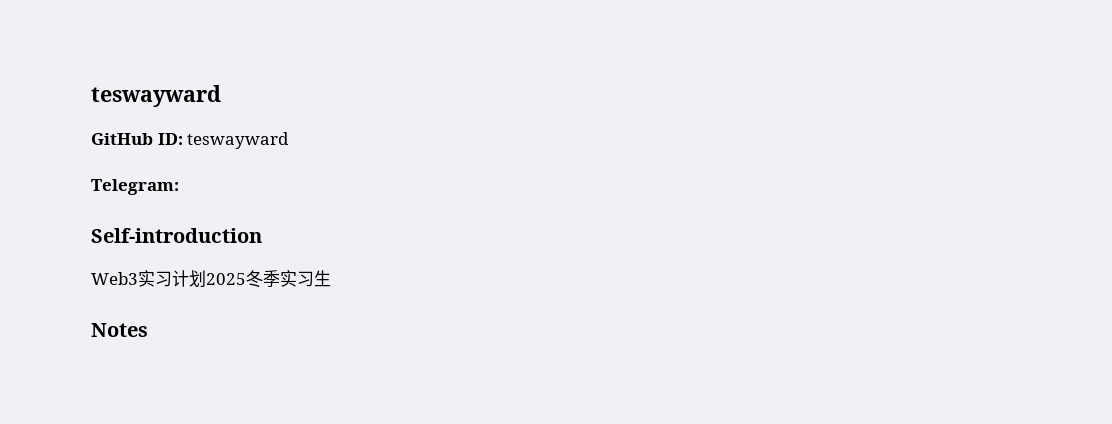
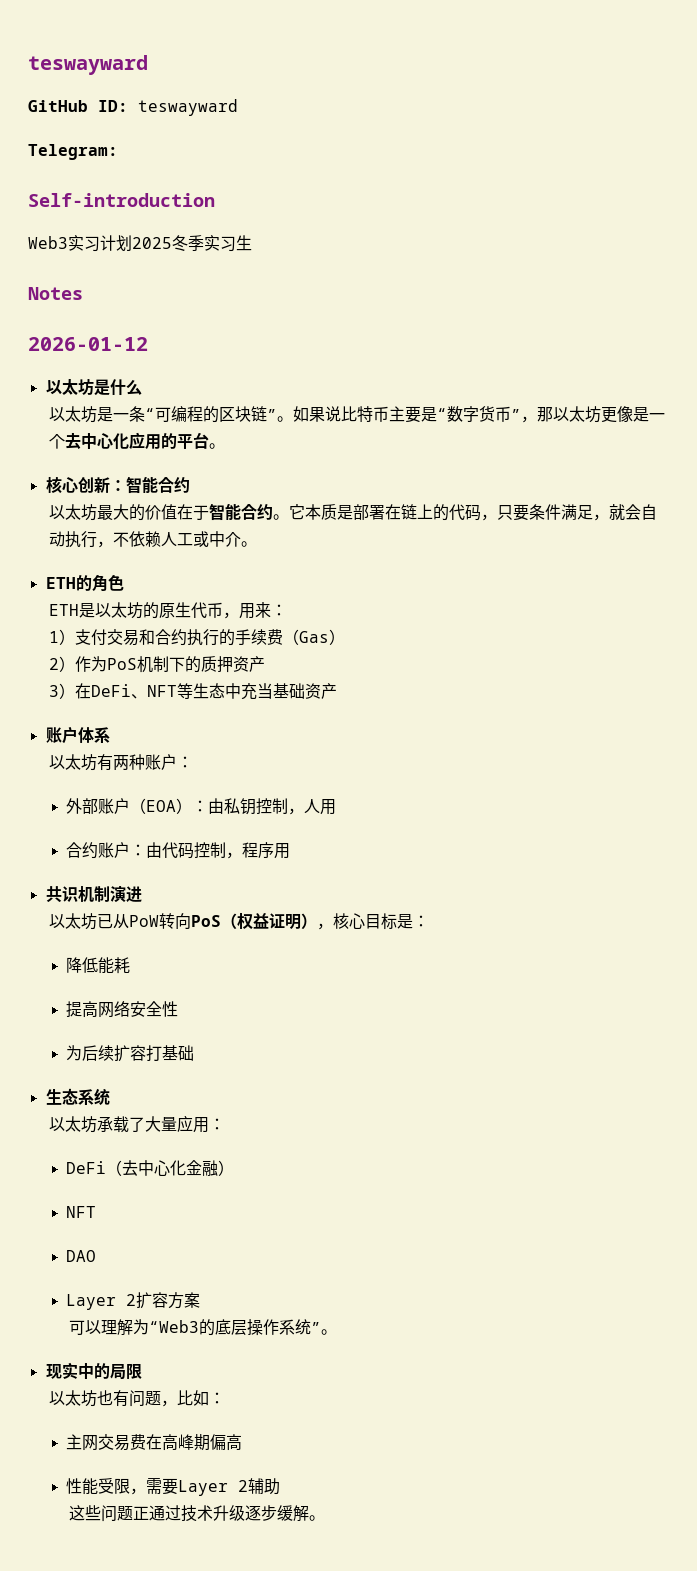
+ 2026-01-12
+ 以太坊是什么
+ 以太坊是一条“可编程的区块链”。如果说比特币主要是“数字货币”，那以太坊更像是一个去中心化应用的平台。
+ 核心创新：智能合约
+ 以太坊最大的价值在于智能合约。它本质是部署在链上的代码，只要条件满足，就会自动执行，不依赖人工或中介。
+ ETH的角色
+ ETH是以太坊的原生代币，用来：
+ 1）支付交易和合约执行的手续费（Gas）
+ 2）作为PoS机制下的质押资产
+ 3）在DeFi、NFT等生态中充当基础资产
+ 账户体系
+ 以太坊有两种账户：
+ 外部账户（EOA）：由私钥控制，人用
+ 合约账户：由代码控制，程序用
+ 共识机制演进
+ 以太坊已从PoW转向PoS（权益证明），核心目标是：
+ 降低能耗
+ 提高网络安全性
+ 为后续扩容打基础
+ 生态系统
+ 以太坊承载了大量应用：
+ DeFi（去中心化金融）
+ NFT
+ DAO
+ Layer 2扩容方案
+ 可以理解为“Web3的底层操作系统”。
+ 现实中的局限
+ 以太坊也有问题，比如：
+ 主网交易费在高峰期偏高
+ 性能受限，需要Layer 2辅助
+ 这些问题正通过技术升级逐步缓解。

